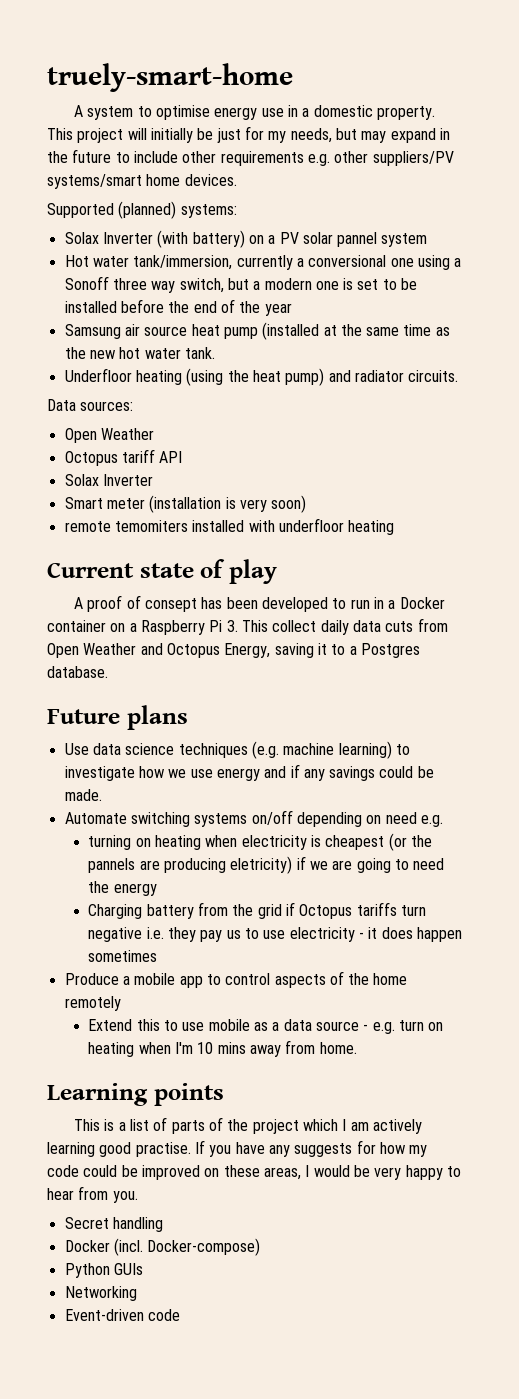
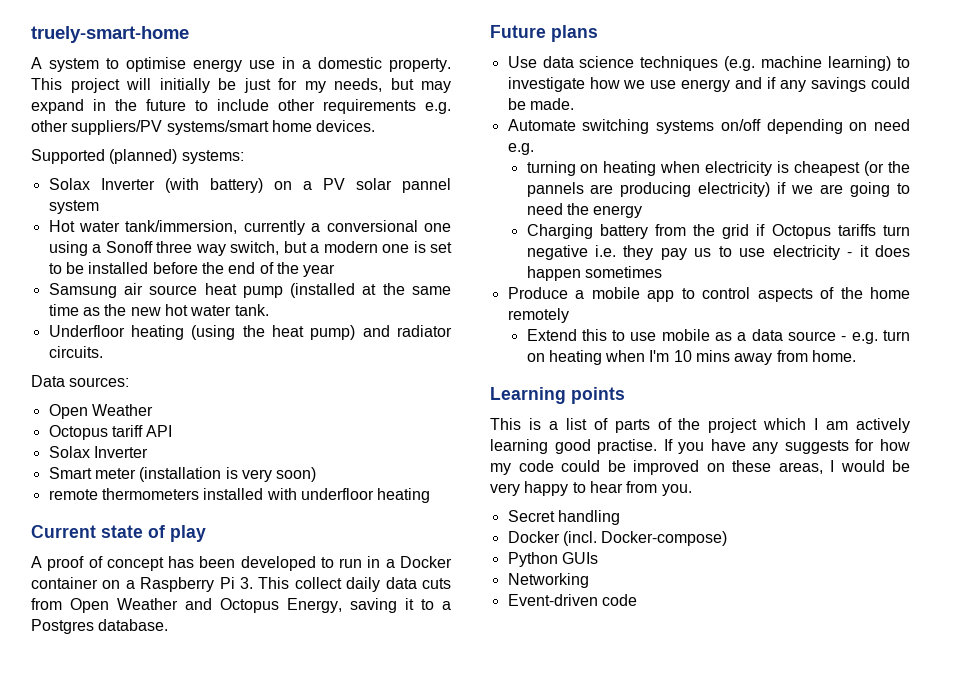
- remote temomiters installed with underfloor heating
+ remote thermometers installed with underfloor heating
- A proof of consept has been developed to run in a Docker container on a Raspberry Pi 3. This collect daily data cuts from Open Weather and Octopus Energy, saving it to a Postgres database.
+ A proof of concept has been developed to run in a Docker container on a Raspberry Pi 3. This collect daily data cuts from Open Weather and Octopus Energy, saving it to a Postgres database.
- turning on heating when electricity is cheapest (or the pannels are producing eletricity) if we are going to need the energy
+ turning on heating when electricity is cheapest (or the pannels are producing electricity) if we are going to need the energy

